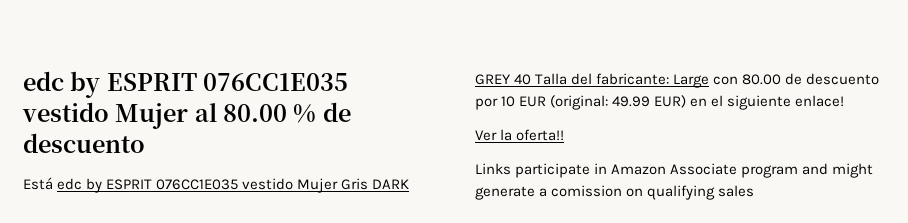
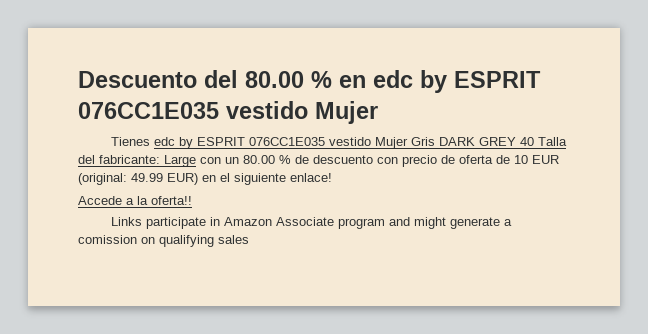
- edc by ESPRIT 076CC1E035 vestido Mujer al 80.00 % de descuento
- Está edc by ESPRIT 076CC1E035 vestido Mujer Gris DARK GREY 40 Talla del fabricante: Large con 80.00 de descuento por 10 EUR (original: 49.99 EUR) en el siguiente enlace!
+ Descuento del 80.00 % en edc by ESPRIT 076CC1E035 vestido Mujer
+ Tienes edc by ESPRIT 076CC1E035 vestido Mujer Gris DARK GREY 40 Talla del fabricante: Large con un 80.00 % de descuento con precio de oferta de 10 EUR (original: 49.99 EUR) en el siguiente enlace!
- Ver la oferta!!
+ Accede a la oferta!!

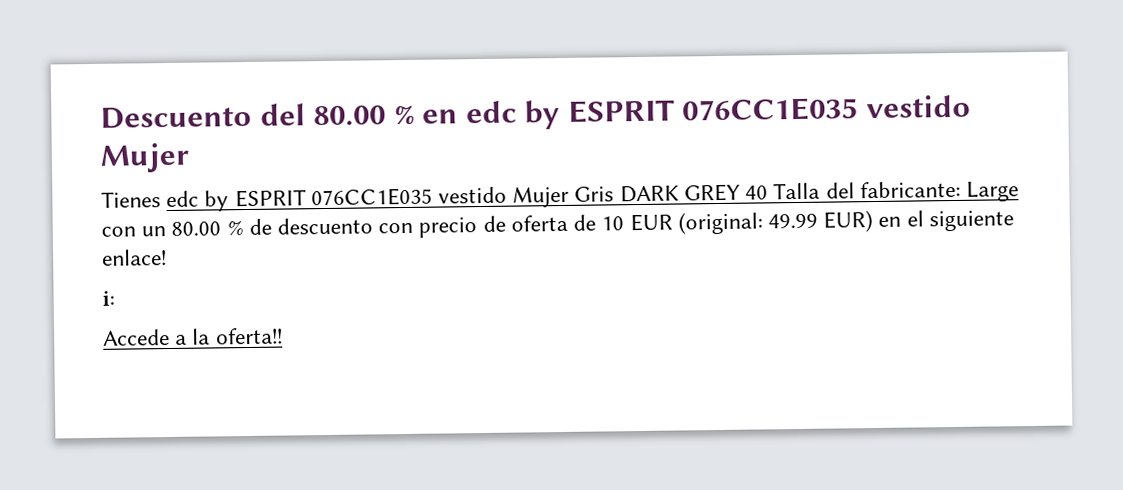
+ ℹ:
- Links participate in Amazon Associate program and might generate a comission on qualifying sales

